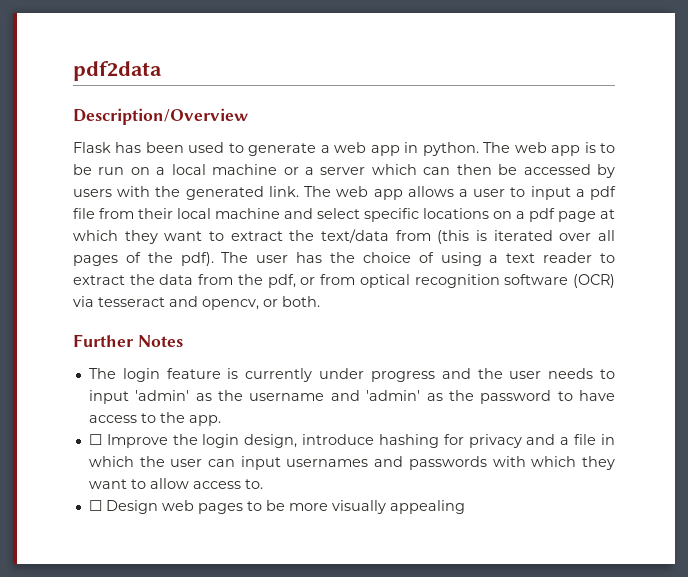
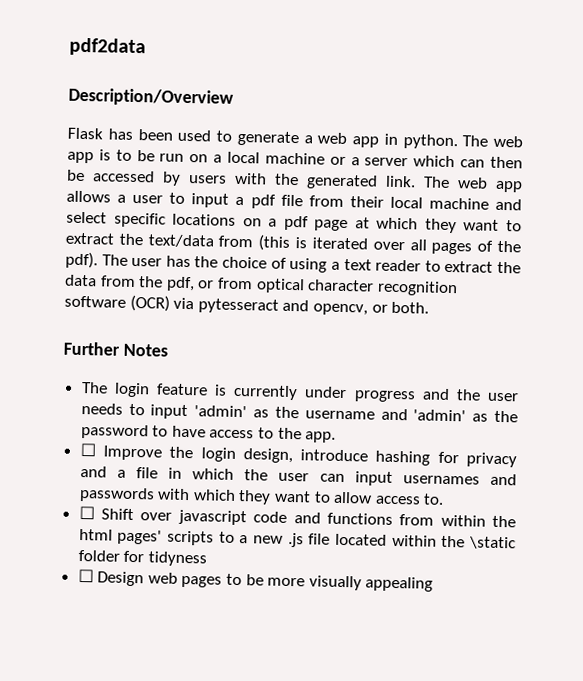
- The user has the choice of using a text reader to extract the data from the pdf, or from optical recognition software (OCR) via tesseract and opencv, or both.
+ The user has the choice of using a text reader to extract the data from the pdf, or from optical character recognition software (OCR) via pytesseract and opencv, or both.
+ ☐ Shift over javascript code and functions from within the html pages' scripts to a new .js file located within the \static folder for tidyness

